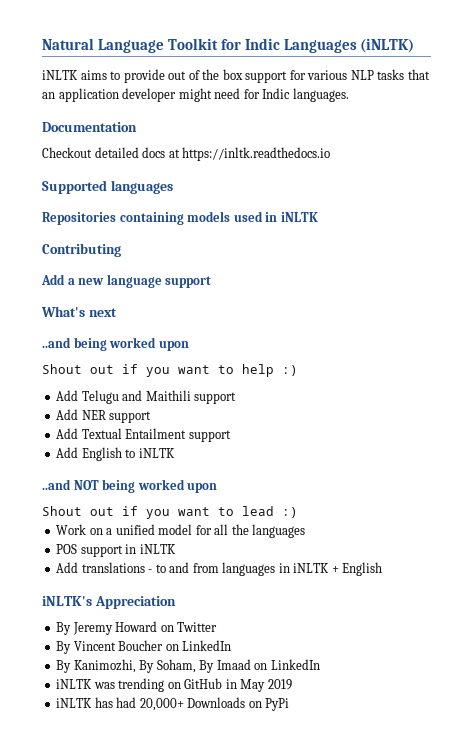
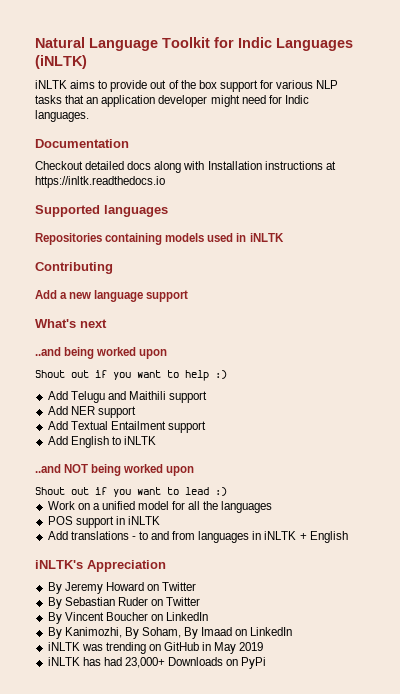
- Checkout detailed docs at https://inltk.readthedocs.io
+ Checkout detailed docs along with Installation instructions at https://inltk.readthedocs.io
+ By Sebastian Ruder on Twitter
- iNLTK has had 20,000+ Downloads on PyPi
+ iNLTK has had 23,000+ Downloads on PyPi

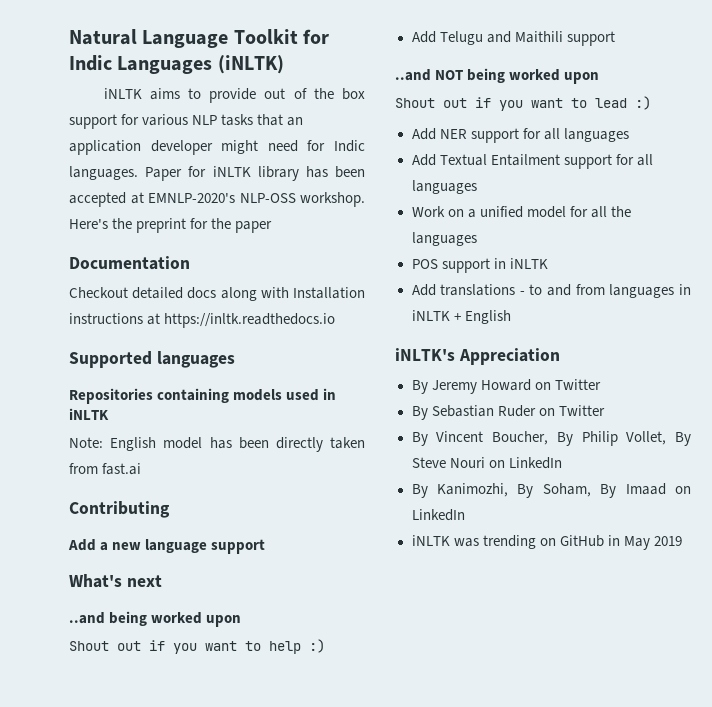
+ Paper for iNLTK library has been accepted at EMNLP-2020's NLP-OSS workshop. Here's the preprint for the paper
+ Note: English model has been directly taken from fast.ai
- Add NER support
- Add Textual Entailment support
- Add English to iNLTK
+ Add NER support for all languages
+ Add Textual Entailment support for all languages
- By Vincent Boucher on LinkedIn
+ By Vincent Boucher, By Philip Vollet, By Steve Nouri on LinkedIn
- iNLTK has had 23,000+ Downloads on PyPi

